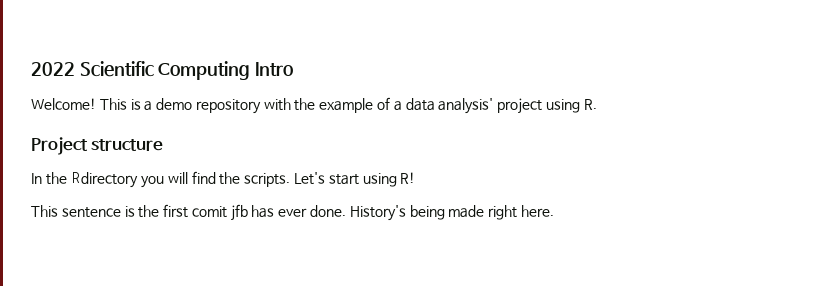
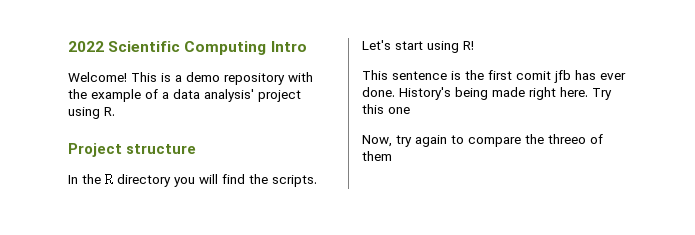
+ Try this one
+ Now, try again to compare the threeo of them

